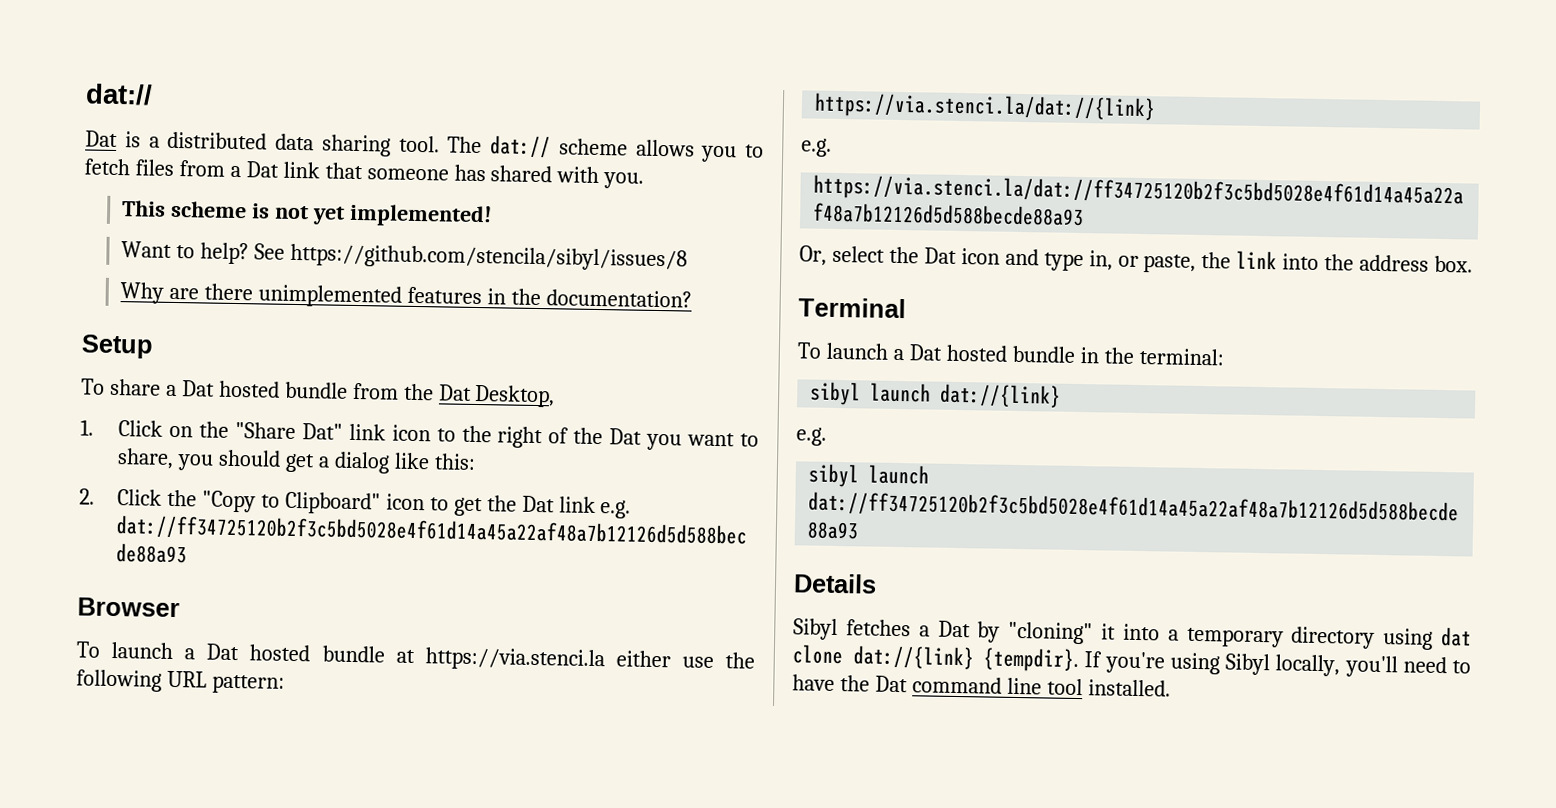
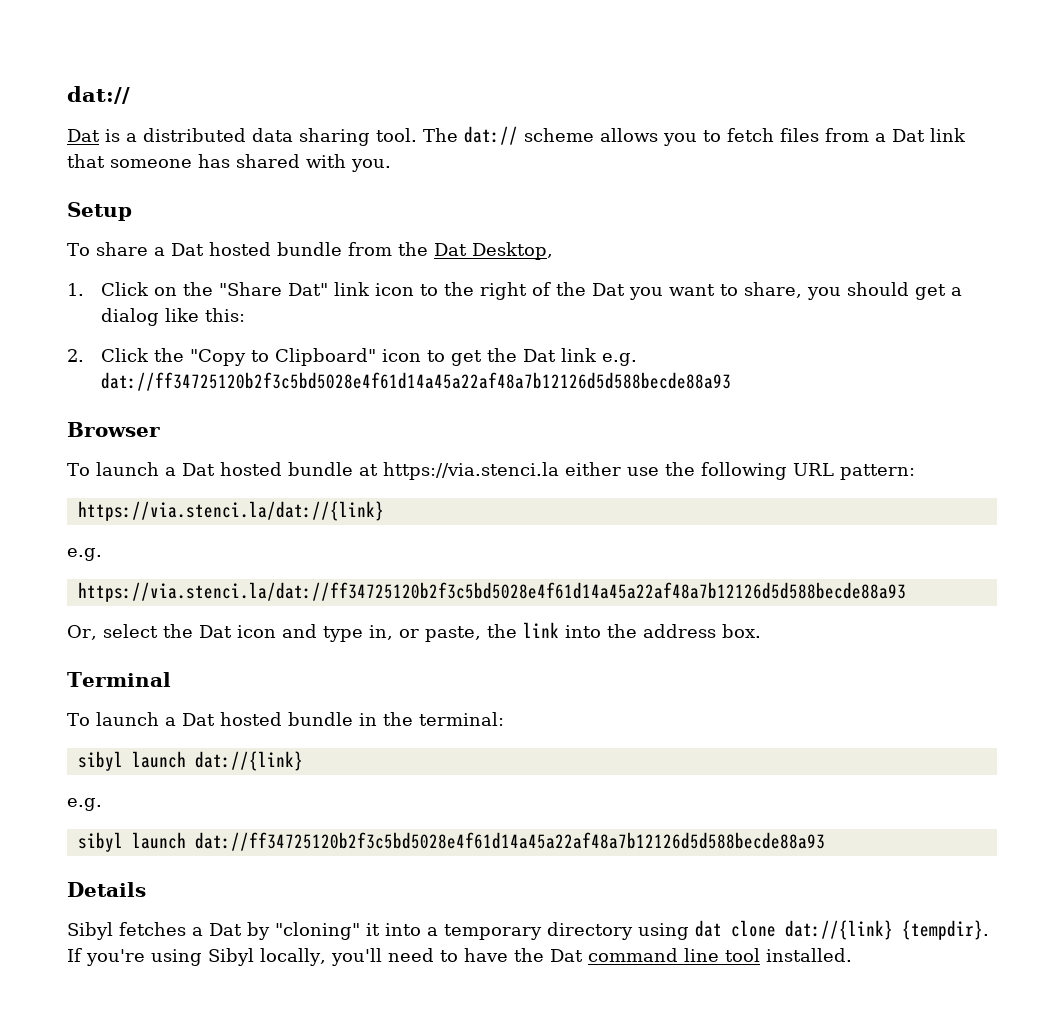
- This scheme is not yet implemented!
- Want to help? See https://github.com/stencila/sibyl/issues/8
- Why are there unimplemented features in the documentation?

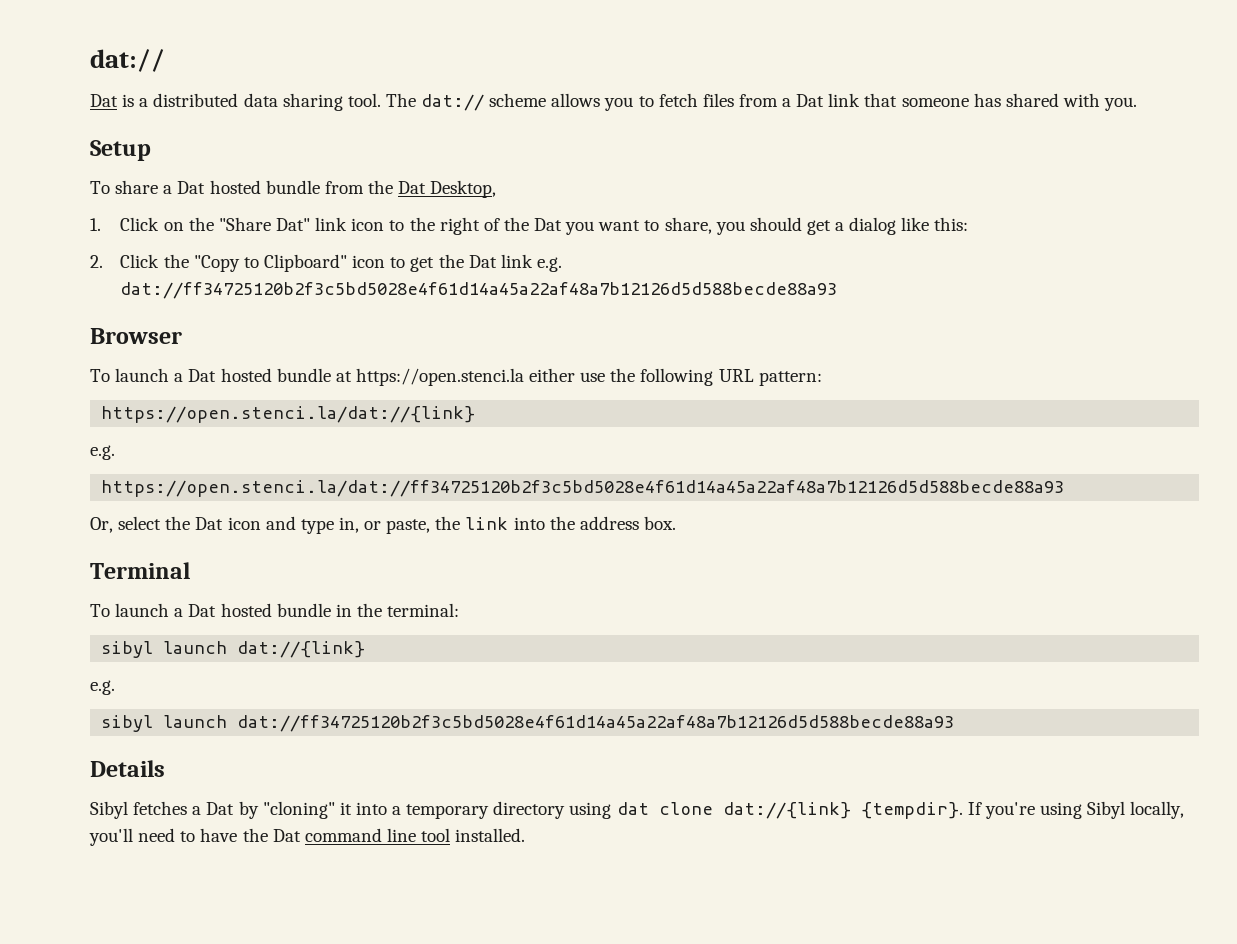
- To launch a Dat hosted bundle at https://via.stenci.la either use the following URL pattern:
+ To launch a Dat hosted bundle at https://open.stenci.la either use the following URL pattern:
- https://via.stenci.la/dat://{link}
+ https://open.stenci.la/dat://{link}
  e.g.
- https://via.stenci.la/dat://ff34725120b2f3c5bd5028e4f61d14a45a22af48a7b12126d5d588becde88a93
+ https://open.stenci.la/dat://ff34725120b2f3c5bd5028e4f61d14a45a22af48a7b12126d5d588becde88a93

